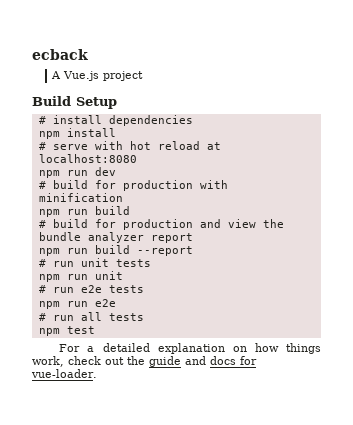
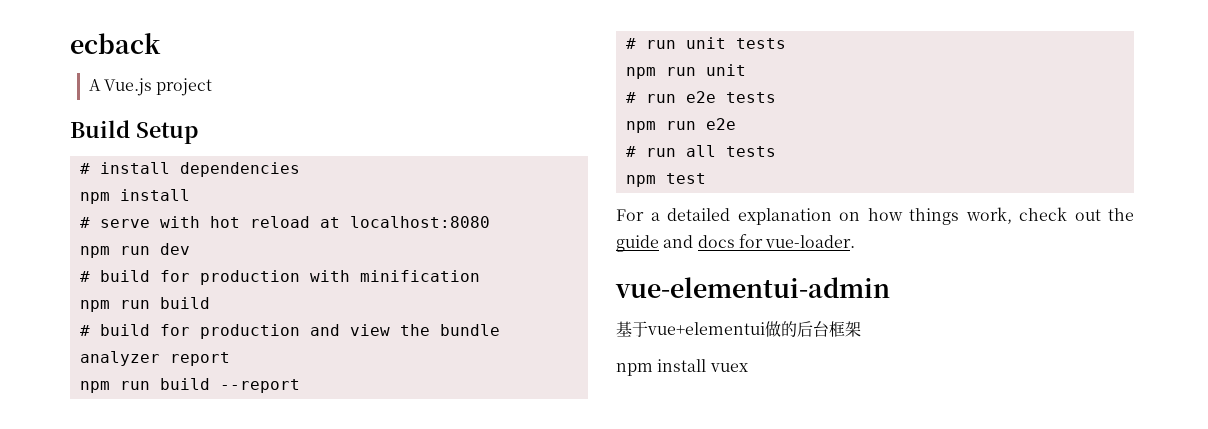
+ vue-elementui-admin
+ 基于vue+elementui做的后台框架
+ npm install vuex

